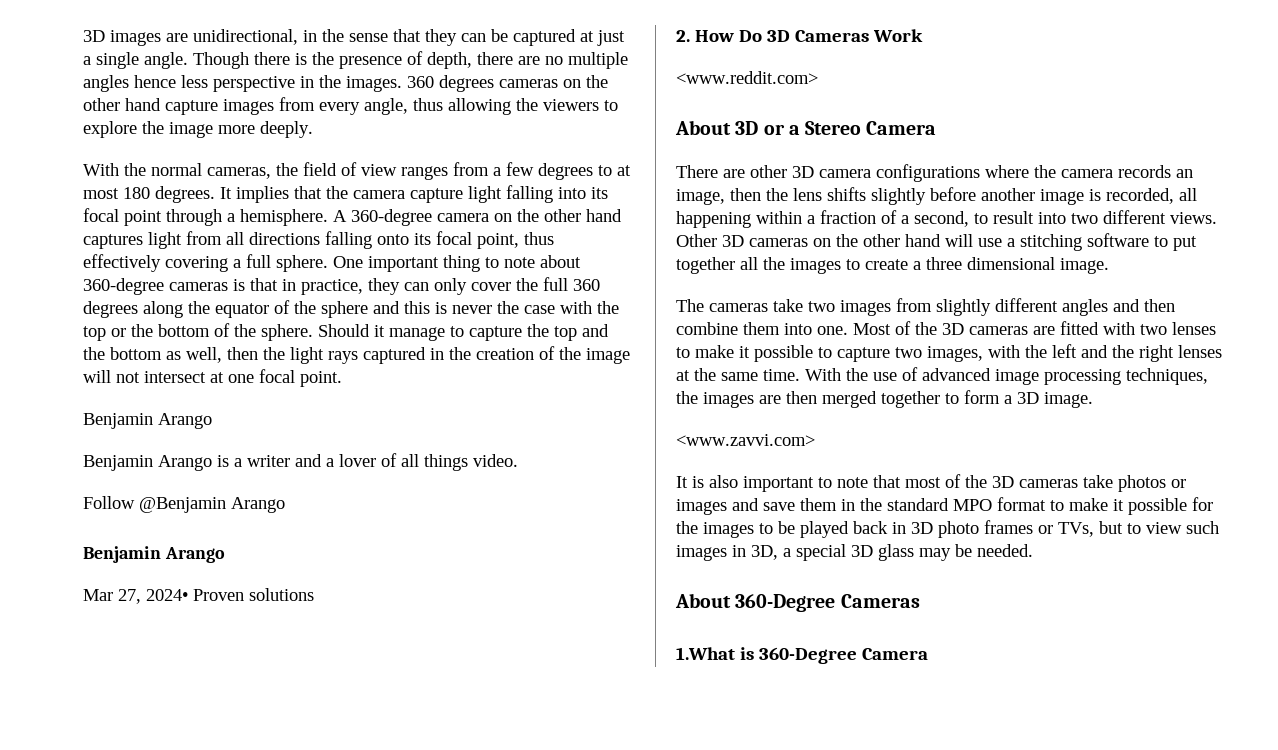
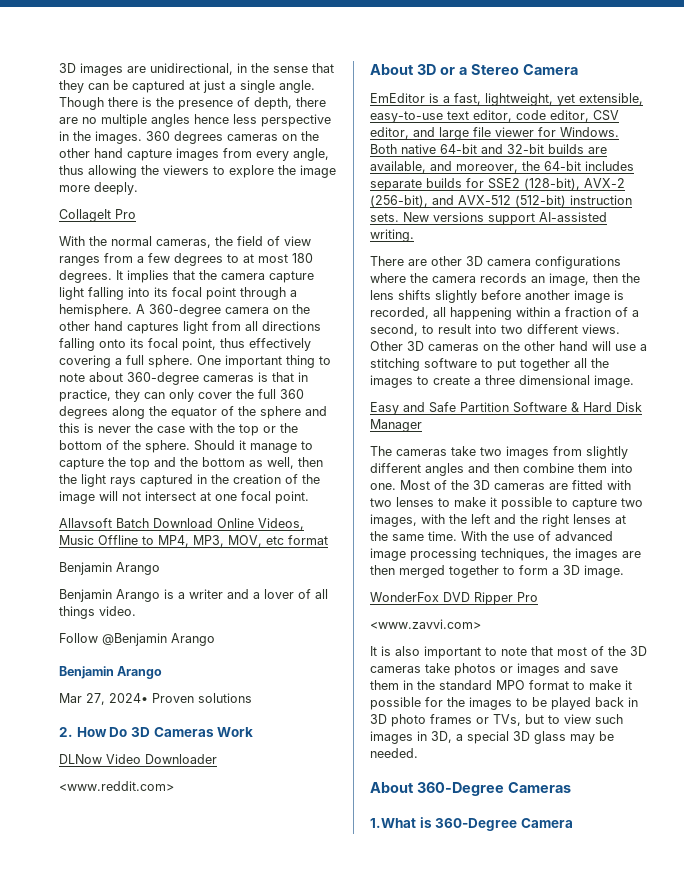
+ CollageIt Pro
+ Allavsoft Batch Download Online Videos, Music Offline to MP4, MP3, MOV, etc format
+ DLNow Video Downloader
+ EmEditor is a fast, lightweight, yet extensible, easy-to-use text editor, code editor, CSV editor, and large file viewer for Windows. Both native 64-bit and 32-bit builds are available, and moreover, the 64-bit includes separate builds for SSE2 (128-bit), AVX-2 (256-bit), and AVX-512 (512-bit) instruction sets. New versions support AI-assisted writing.
+ Easy and Safe Partition Software & Hard Disk Manager
+ WonderFox DVD Ripper Pro

